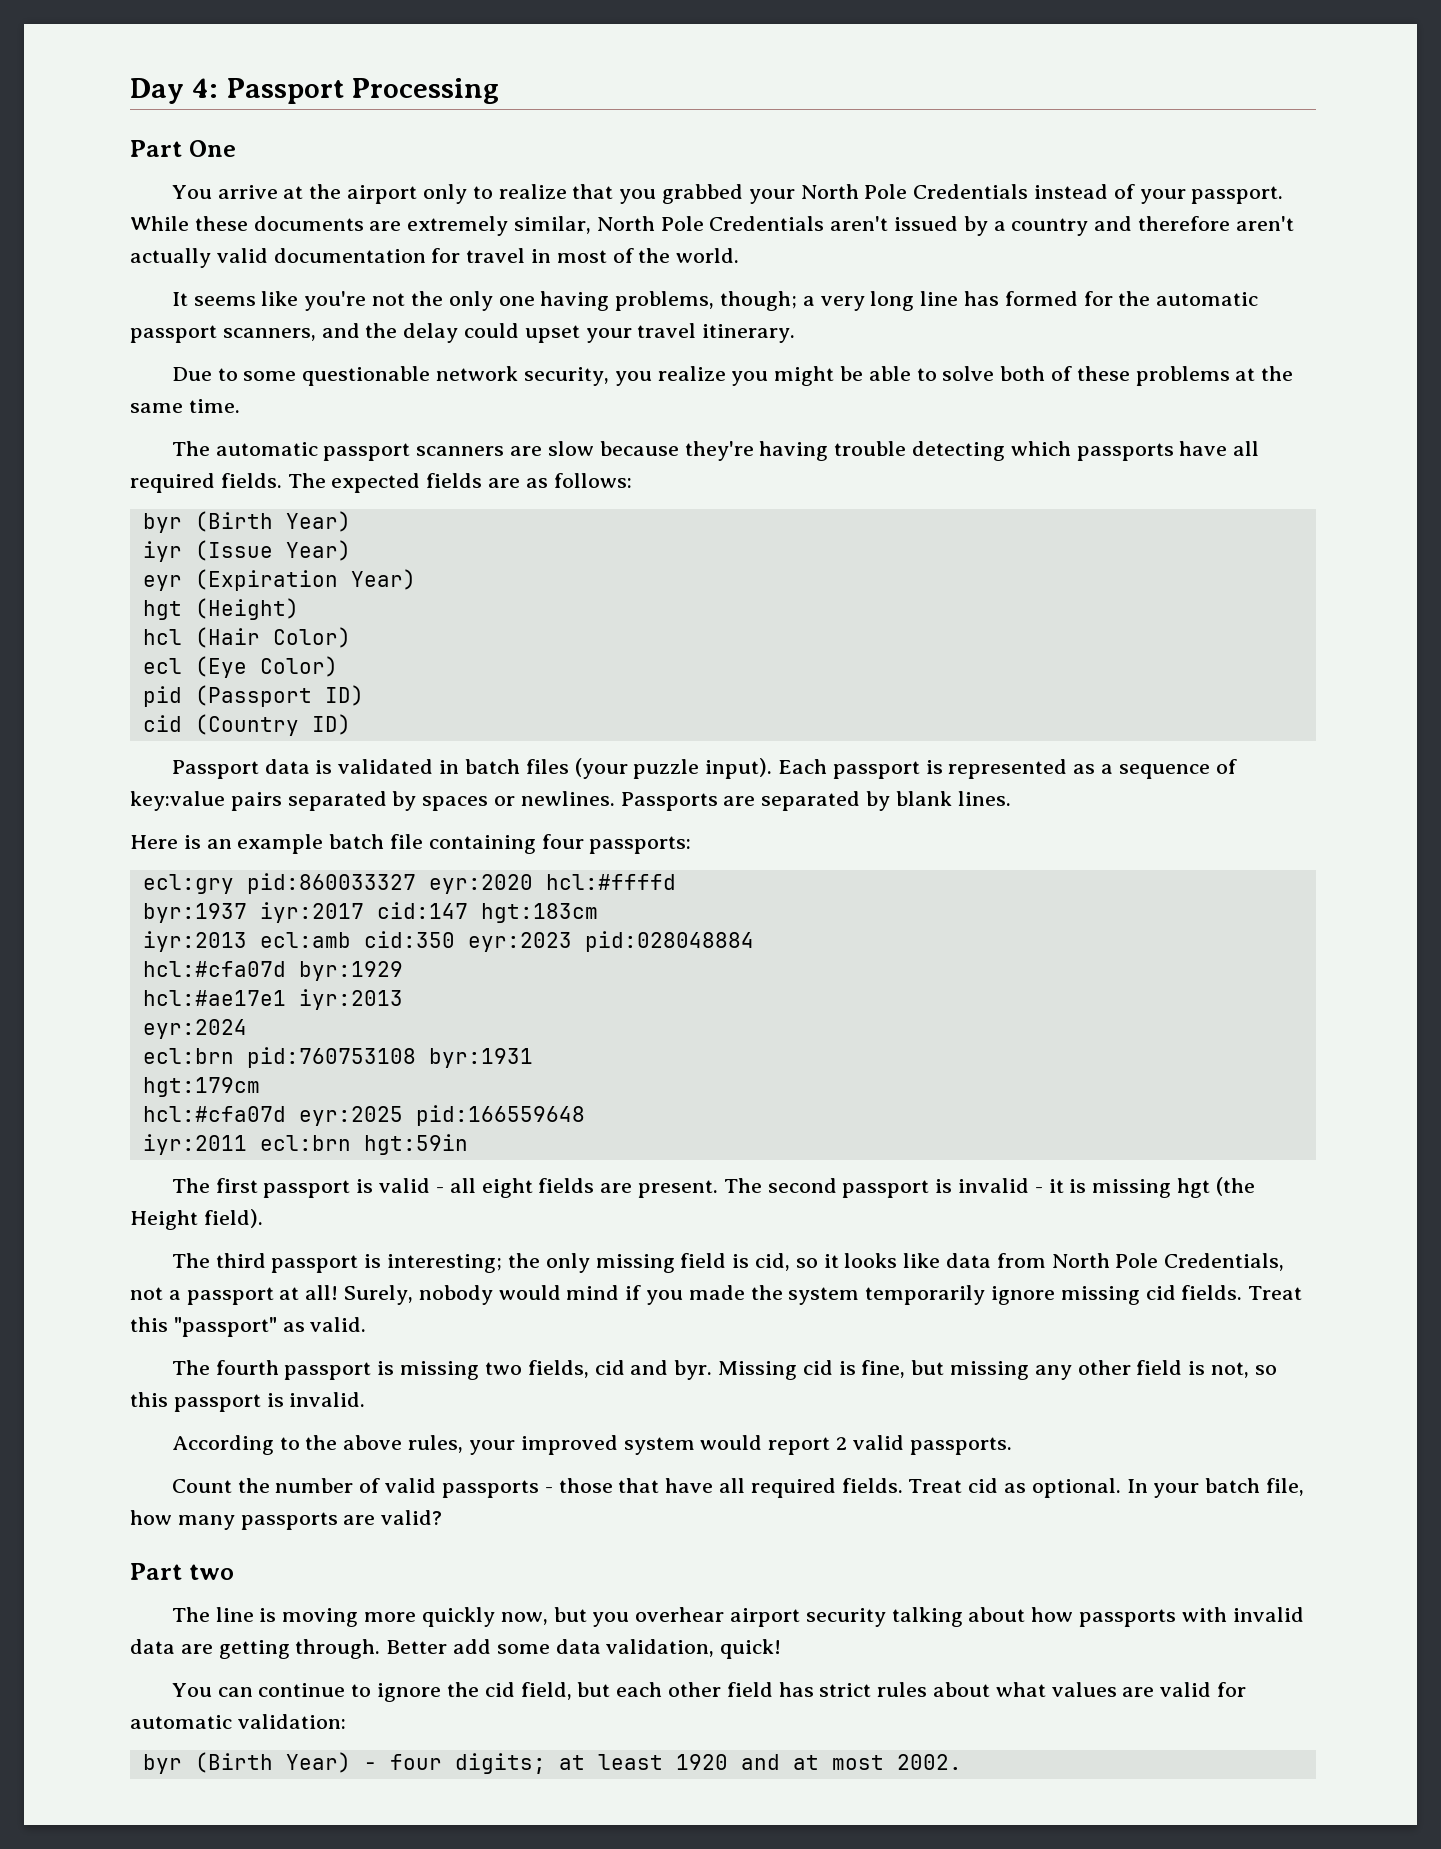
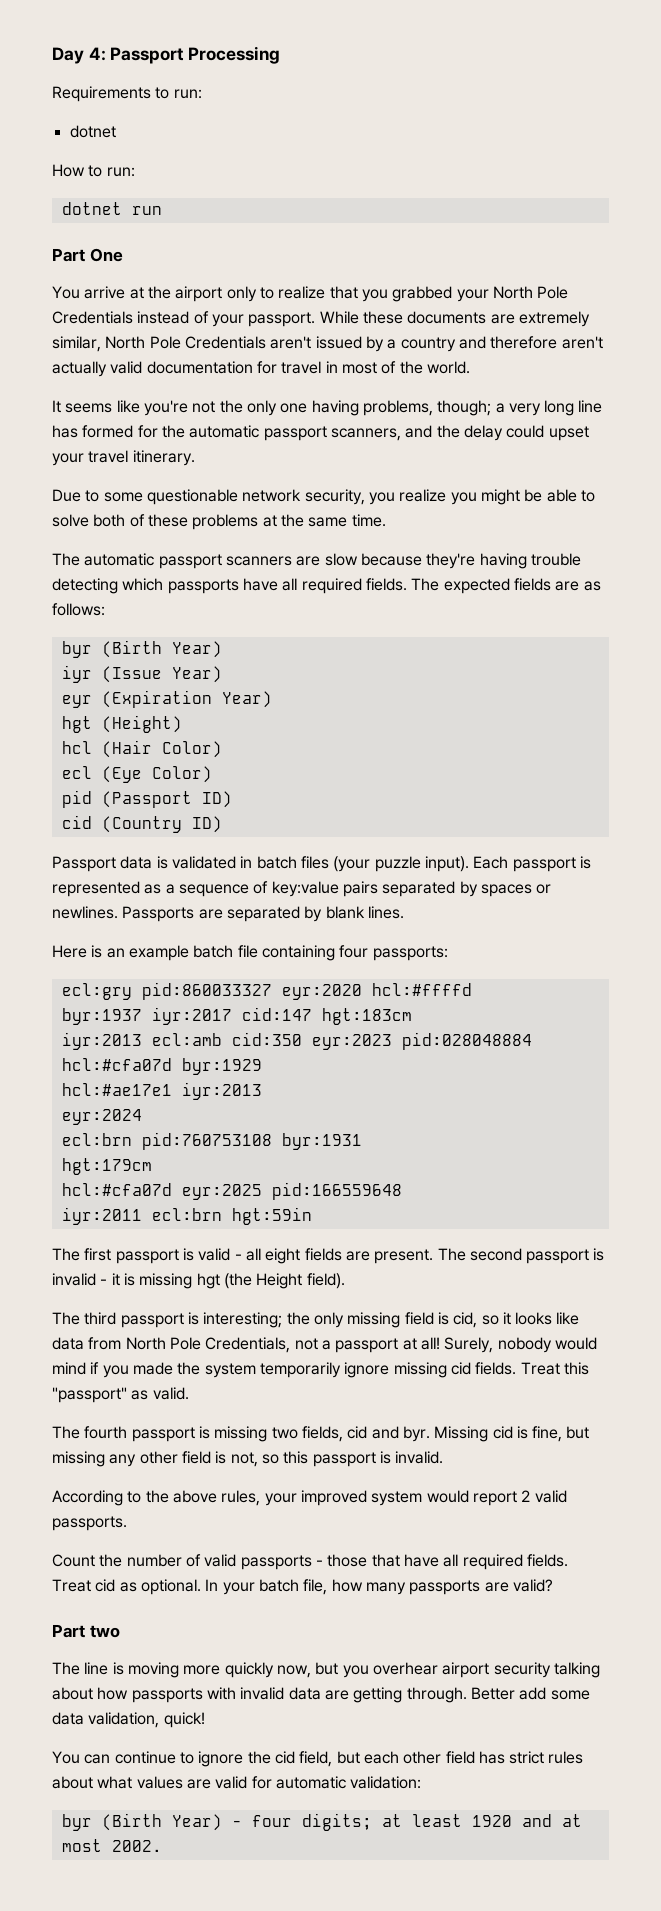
+ Requirements to run:
+ dotnet
+ How to run:
+ dotnet run

